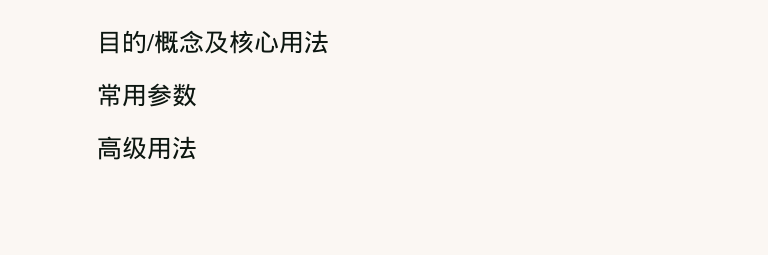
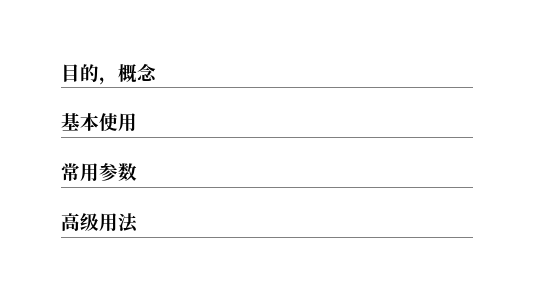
- 目的/概念及核心用法
+ 目的，概念
+ 基本使用

